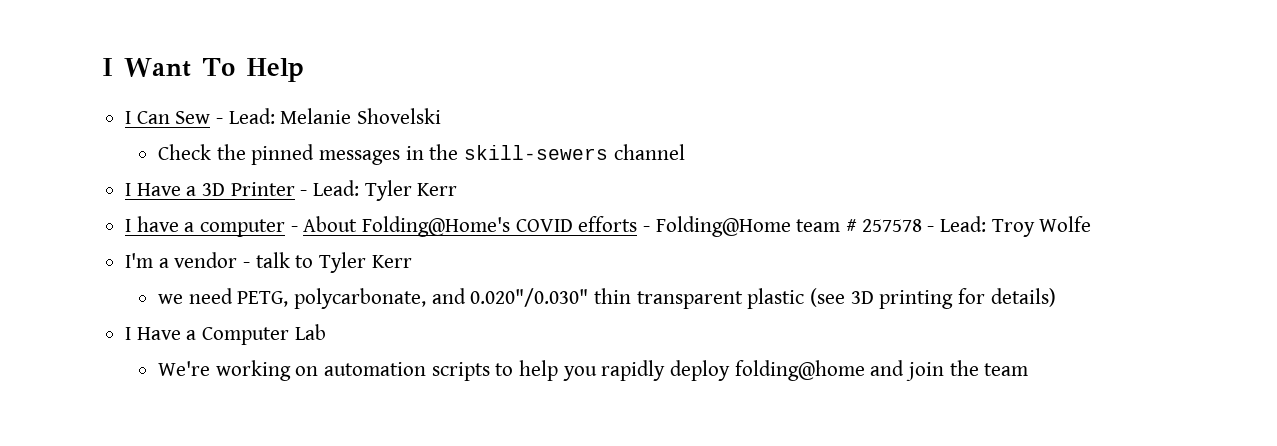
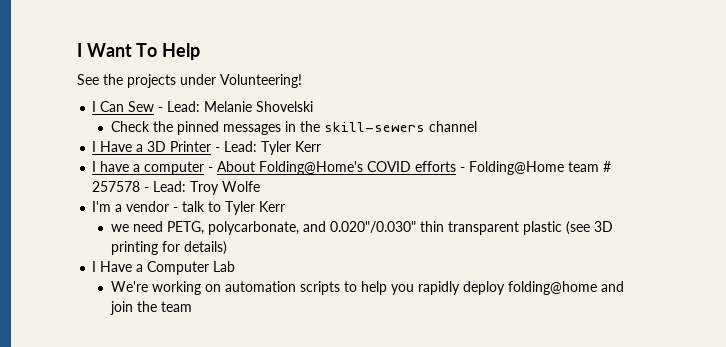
+ See the projects under Volunteering!

